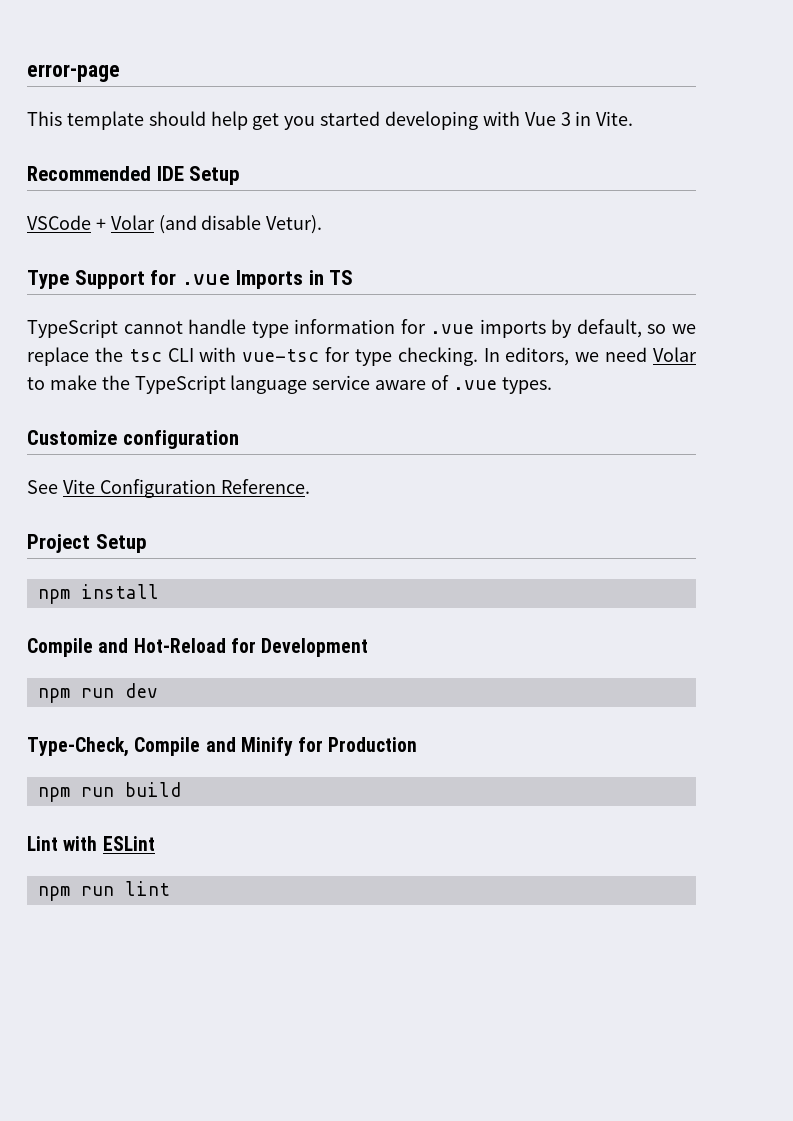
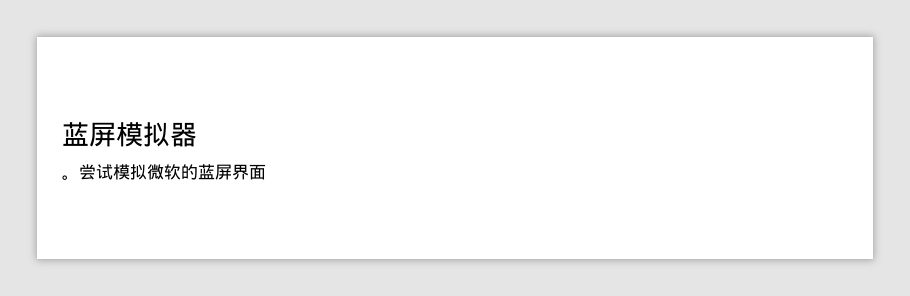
- error-page
- This template should help get you started developing with Vue 3 in Vite.
- Recommended IDE Setup
- VSCode + Volar (and disable Vetur).
- Type Support for .vue Imports in TS
- TypeScript cannot handle type information for .vue imports by default, so we replace the tsc CLI with vue-tsc for type checking. In editors, we need Volar to make the TypeScript language service aware of .vue types.
- Customize configuration
- See Vite Configuration Reference.
- Project Setup
- npm install
- Compile and Hot-Reload for Development
- npm run dev
- Type-Check, Compile and Minify for Production
- npm run build
- Lint with ESLint
- npm run lint
+ 蓝屏模拟器
+ 。尝试模拟微软的蓝屏界面

